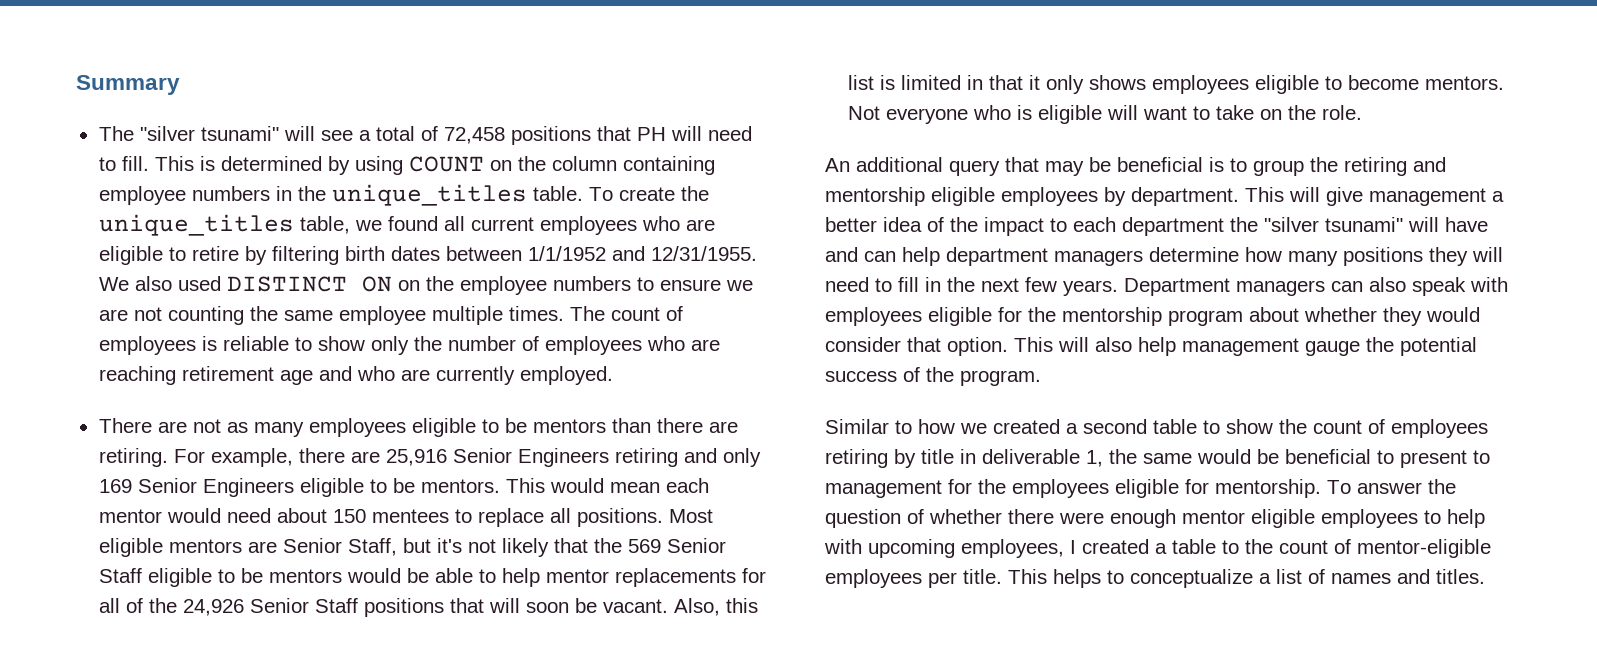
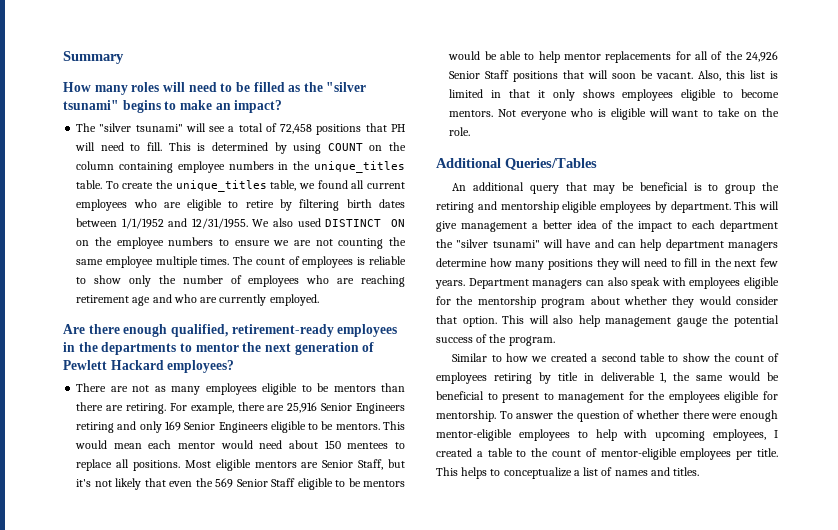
+ How many roles will need to be filled as the "silver tsunami" begins to make an impact?
+ Are there enough qualified, retirement-ready employees in the departments to mentor the next generation of Pewlett Hackard employees?
- Most eligible mentors are Senior Staff, but it's not likely that the 569 Senior Staff eligible to be mentors would be able to help mentor replacements for all of the 24,926 Senior Staff positions that will soon be vacant.
+ Most eligible mentors are Senior Staff, but it's not likely that even the 569 Senior Staff eligible to be mentors would be able to help mentor replacements for all of the 24,926 Senior Staff positions that will soon be vacant.
+ Additional Queries/Tables
- To answer the question of whether there were enough mentor eligible employees to help with upcoming employees, I created a table to the count of mentor-eligible employees per title.
+ To answer the question of whether there were enough mentor-eligible employees to help with upcoming employees, I created a table to the count of mentor-eligible employees per title.

